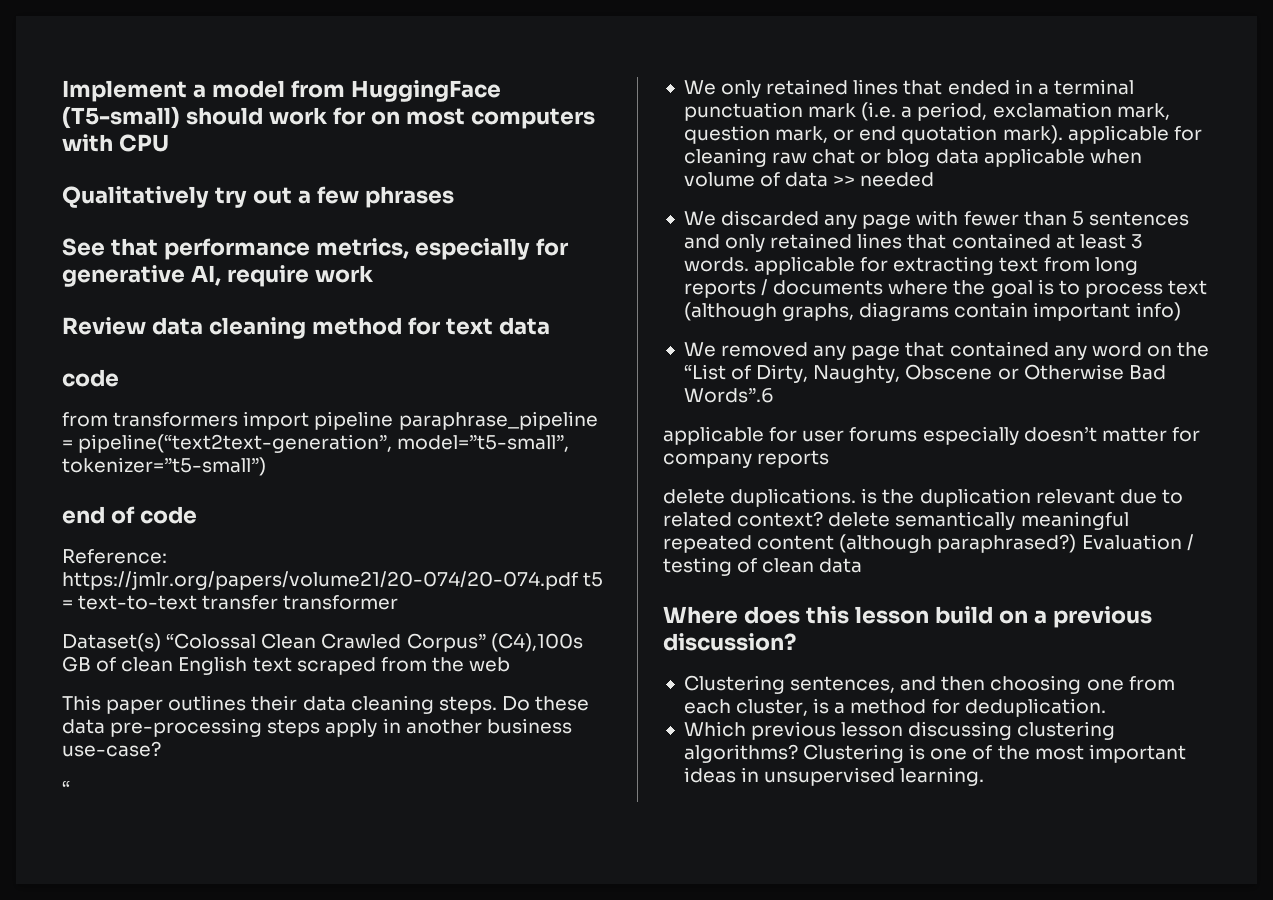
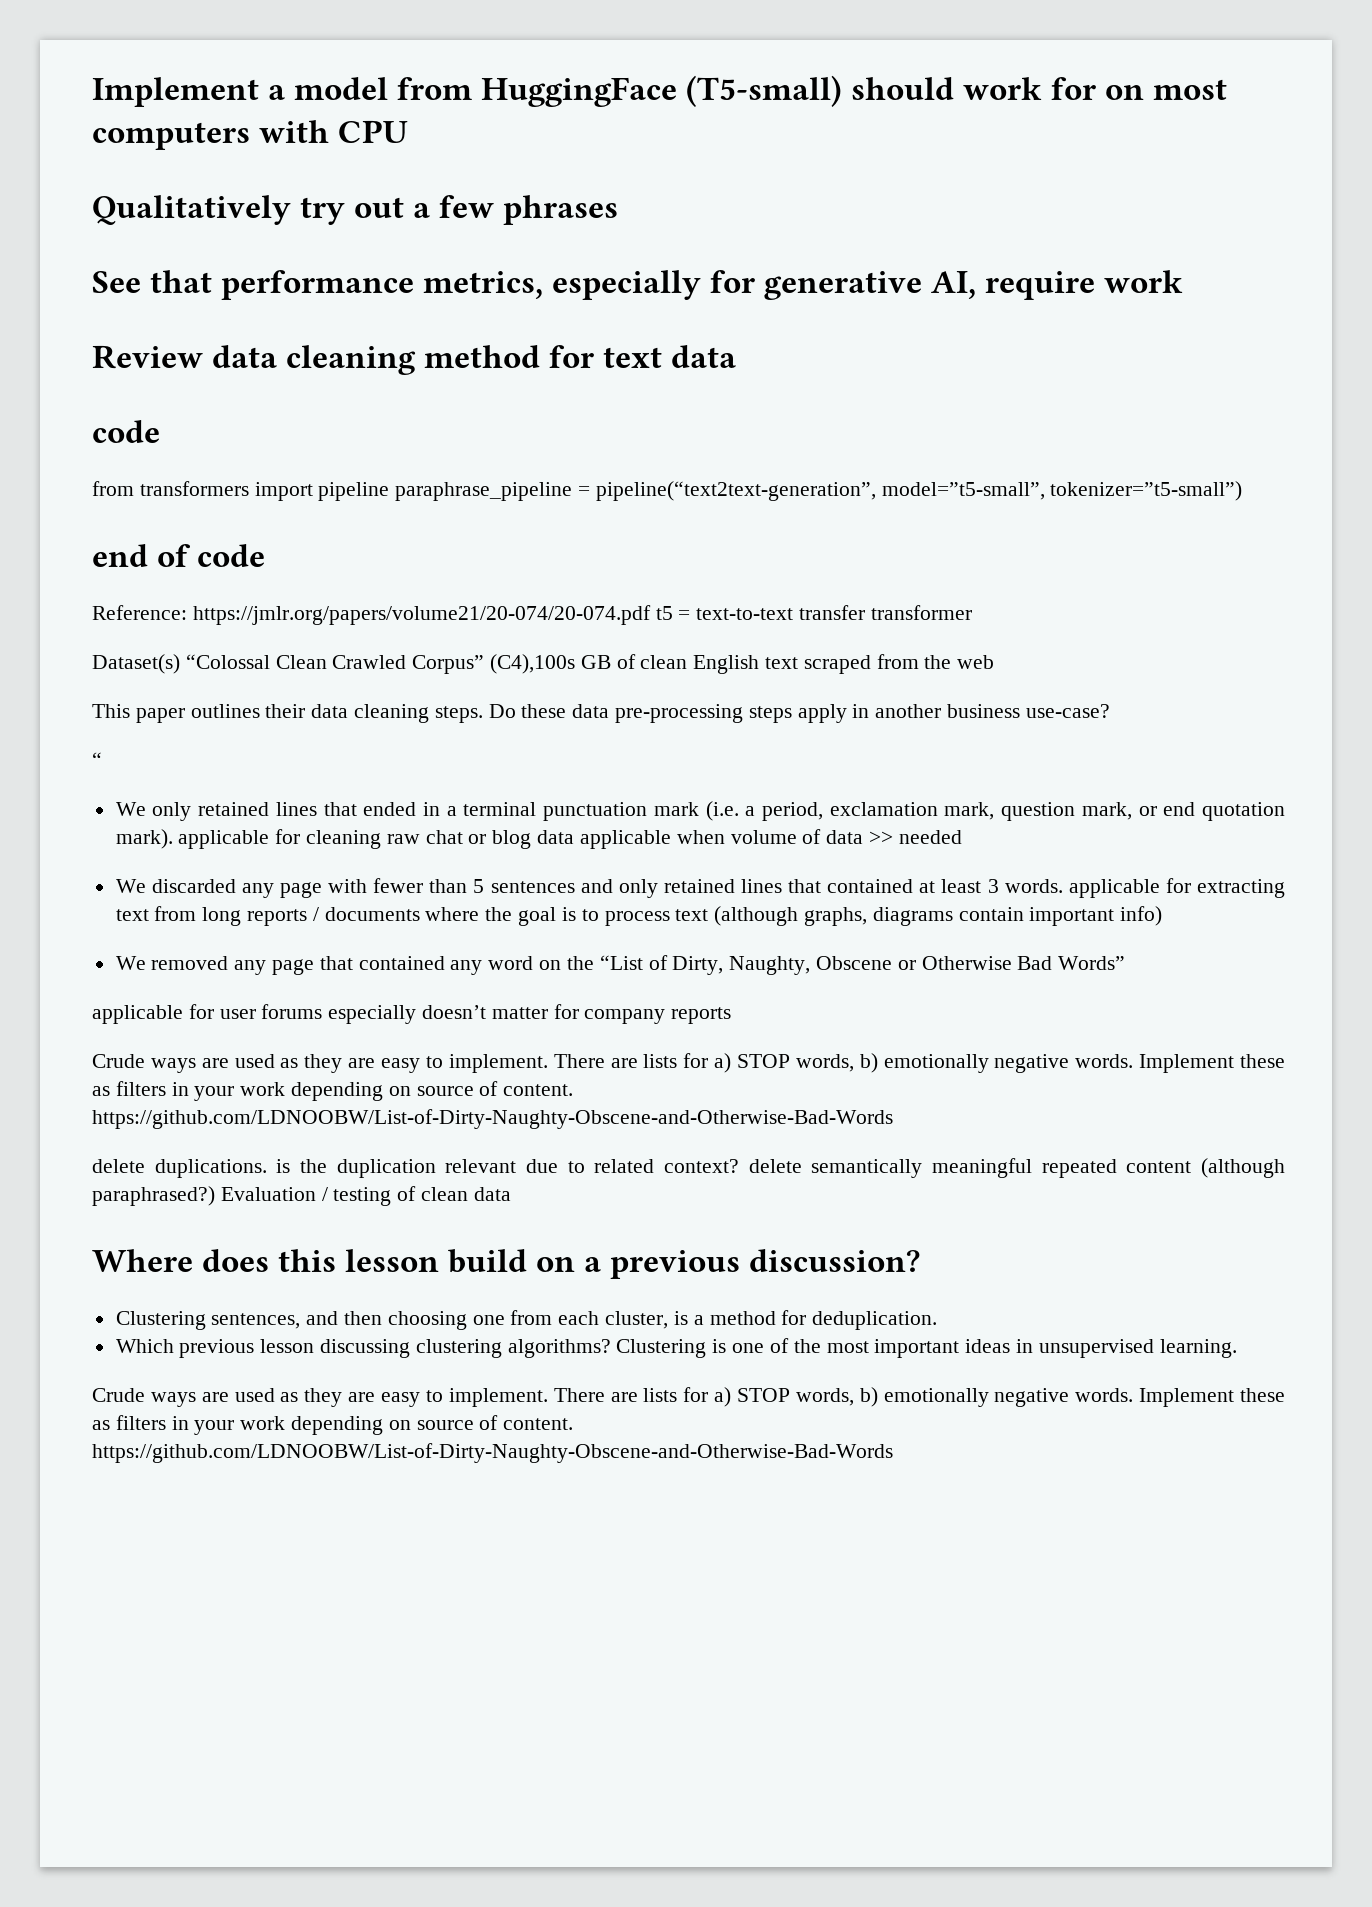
- We removed any page that contained any word on the “List of Dirty, Naughty, Obscene or Otherwise Bad Words”.6
+ We removed any page that contained any word on the “List of Dirty, Naughty, Obscene or Otherwise Bad Words”
  applicable for user forums especially doesn’t matter for company reports
+ Crude ways are used as they are easy to implement. There are lists for a) STOP words, b) emotionally negative words. Implement these as filters in your work depending on source of content. https://github.com/LDNOOBW/List-of-Dirty-Naughty-Obscene-and-Otherwise-Bad-Words
  Clustering is one of the most important ideas in unsupervised learning.
+ Crude ways are used as they are easy to implement. There are lists for a) STOP words, b) emotionally negative words. Implement these as filters in your work depending on source of content. https://github.com/LDNOOBW/List-of-Dirty-Naughty-Obscene-and-Otherwise-Bad-Words

